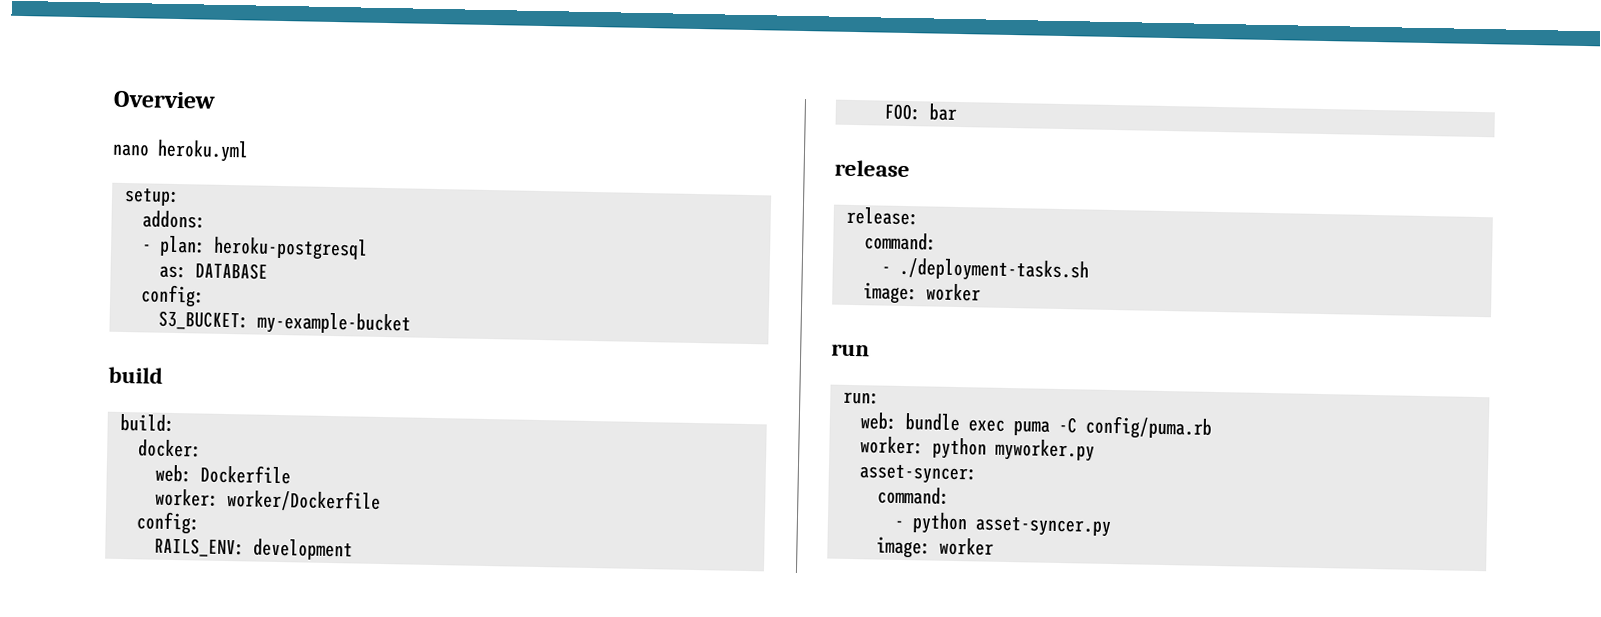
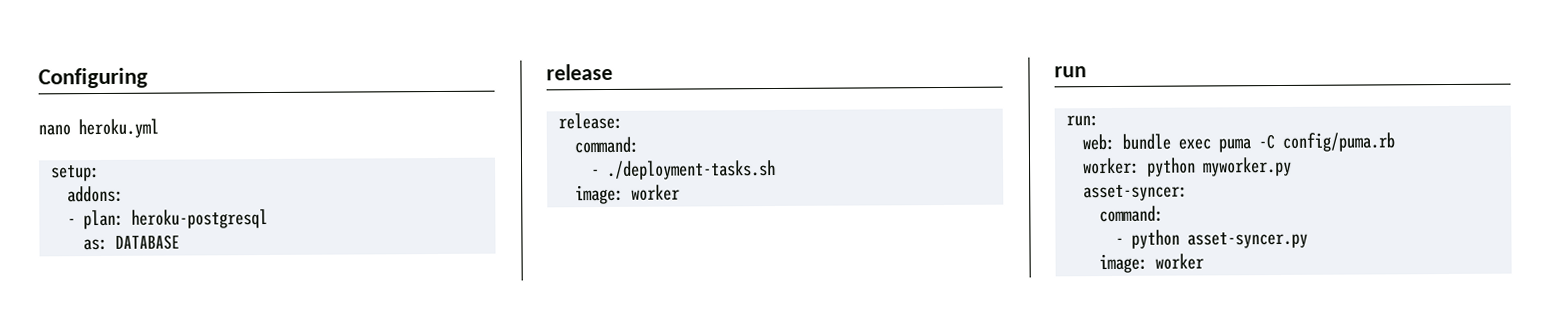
- Overview
+ Configuring
  as: DATABASE
- config:
- S3_BUCKET: my-example-bucket
- build
- build:
- docker:
- web: Dockerfile
- worker: worker/Dockerfile
- config:
- RAILS_ENV: development
- FOO: bar

